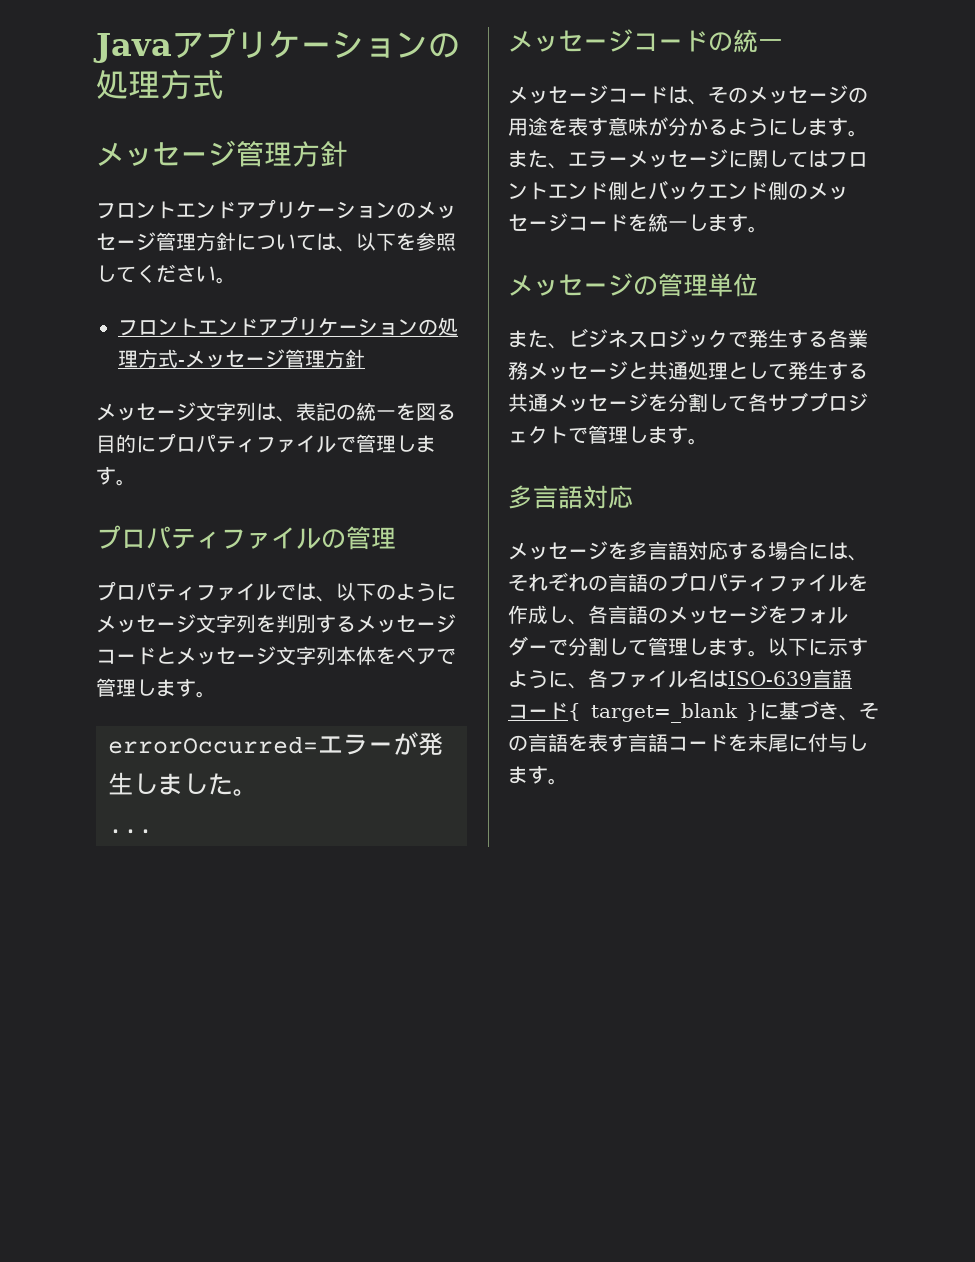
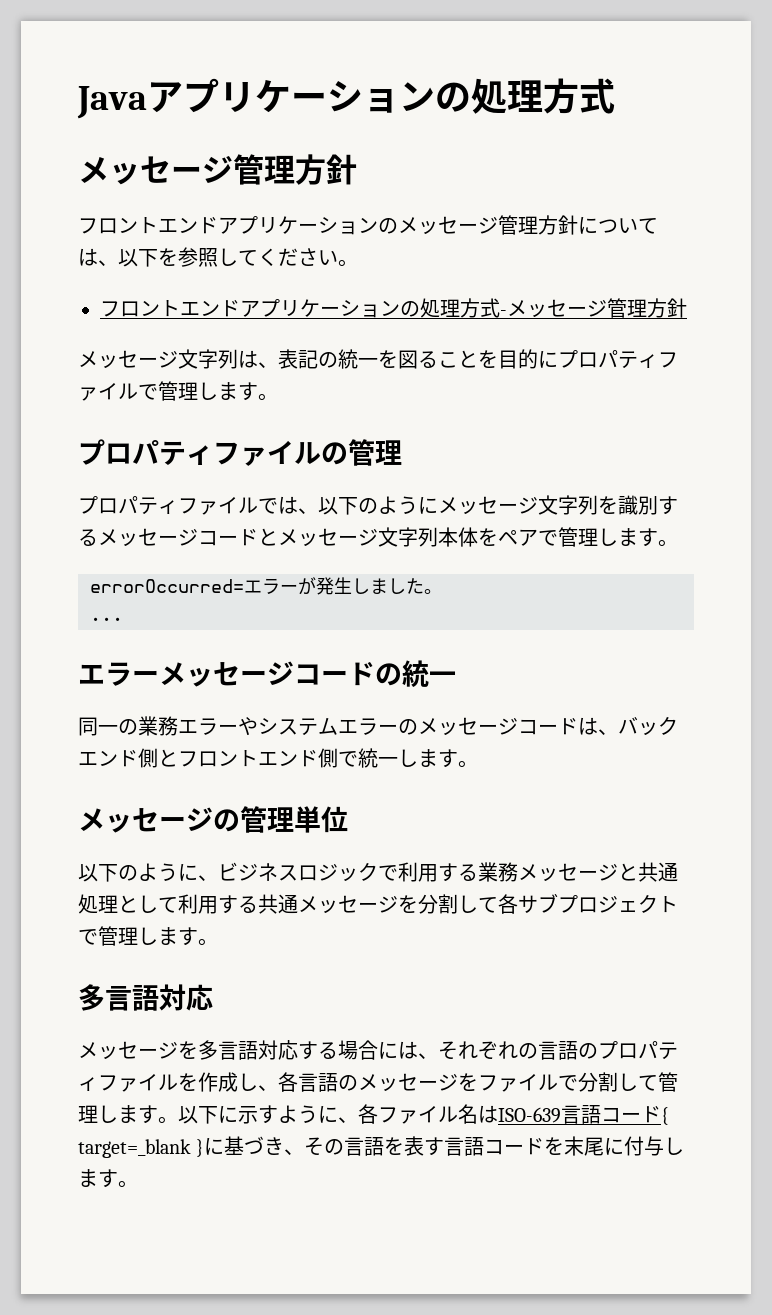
- メッセージ文字列は、表記の統一を図る目的にプロパティファイルで管理します。
+ メッセージ文字列は、表記の統一を図ることを目的にプロパティファイルで管理します。
- プロパティファイルでは、以下のようにメッセージ文字列を判別するメッセージコードとメッセージ文字列本体をペアで管理します。
+ プロパティファイルでは、以下のようにメッセージ文字列を識別するメッセージコードとメッセージ文字列本体をペアで管理します。
- メッセージコードの統一
+ エラーメッセージコードの統一
- メッセージコードは、そのメッセージの用途を表す意味が分かるようにします。また、エラーメッセージに関してはフロントエンド側とバックエンド側のメッセージコードを統一します。
+ 同一の業務エラーやシステムエラーのメッセージコードは、バックエンド側とフロントエンド側で統一します。
- また、ビジネスロジックで発生する各業務メッセージと共通処理として発生する共通メッセージを分割して各サブプロジェクトで管理します。
+ 以下のように、ビジネスロジックで利用する業務メッセージと共通処理として利用する共通メッセージを分割して各サブプロジェクトで管理します。
- メッセージを多言語対応する場合には、それぞれの言語のプロパティファイルを作成し、各言語のメッセージをフォルダーで分割して管理します。
+ メッセージを多言語対応する場合には、それぞれの言語のプロパティファイルを作成し、各言語のメッセージをファイルで分割して管理します。

